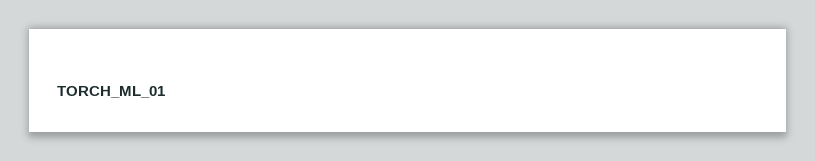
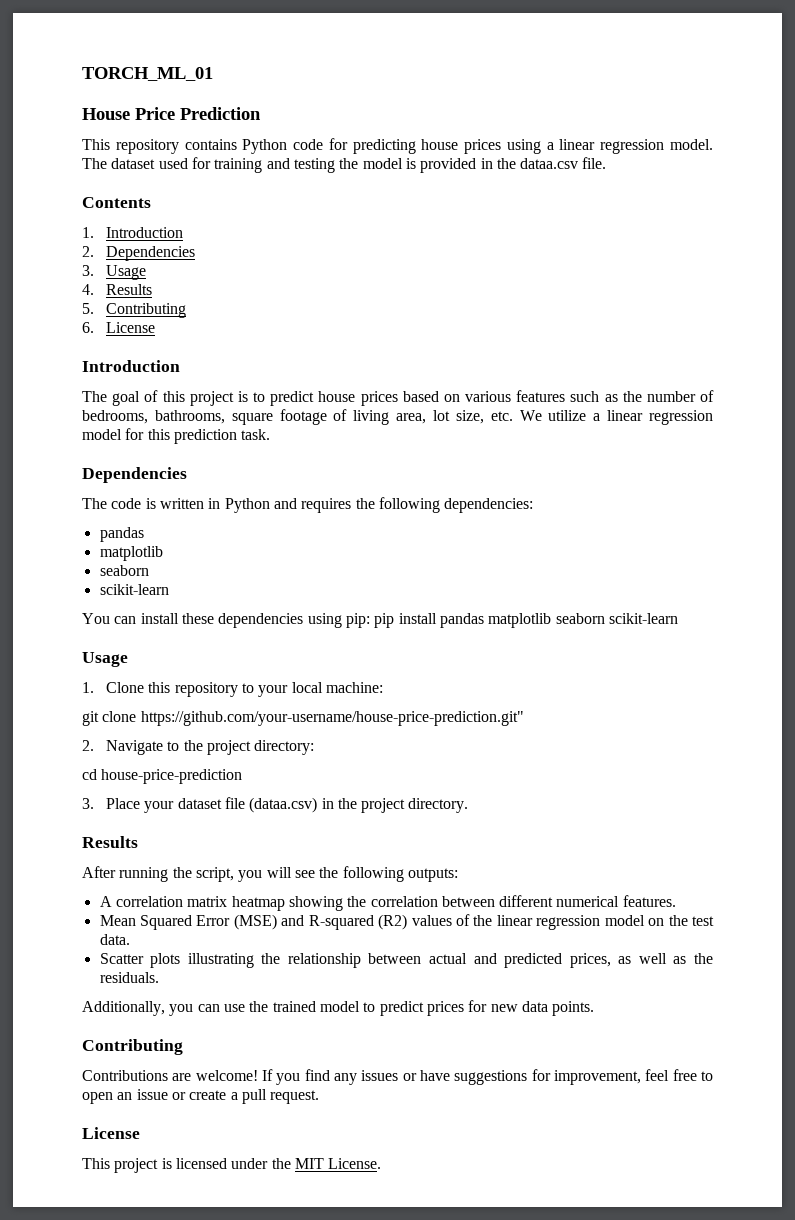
+ House Price Prediction
+ This repository contains Python code for predicting house prices using a linear regression model. The dataset used for training and testing the model is provided in the dataa.csv file.
+ Contents
+ 1. Introduction
+ 2. Dependencies
+ 3. Usage
+ 4. Results
+ 5. Contributing
+ 6. License
+ Introduction
+ The goal of this project is to predict house prices based on various features such as the number of bedrooms, bathrooms, square footage of living area, lot size, etc. We utilize a linear regression model for this prediction task.
+ Dependencies
+ The code is written in Python and requires the following dependencies:
+ pandas
+ matplotlib
+ seaborn
+ scikit-learn
+ You can install these dependencies using pip: pip install pandas matplotlib seaborn scikit-learn
+ Usage
+ 1. Clone this repository to your local machine:
+ git clone https://github.com/your-username/house-price-prediction.git"
+ 2. Navigate to the project directory:
+ cd house-price-prediction
+ 3. Place your dataset file (dataa.csv) in the project directory.
+ Results
+ After running the script, you will see the following outputs:
+ A correlation matrix heatmap showing the correlation between different numerical features.
+ Mean Squared Error (MSE) and R-squared (R2) values of the linear regression model on the test data.
+ Scatter plots illustrating the relationship between actual and predicted prices, as well as the residuals.
+ Additionally, you can use the trained model to predict prices for new data points.
+ Contributing
+ Contributions are welcome! If you find any issues or have suggestions for improvement, feel free to open an issue or create a pull request.
+ License
+ This project is licensed under the MIT License.

